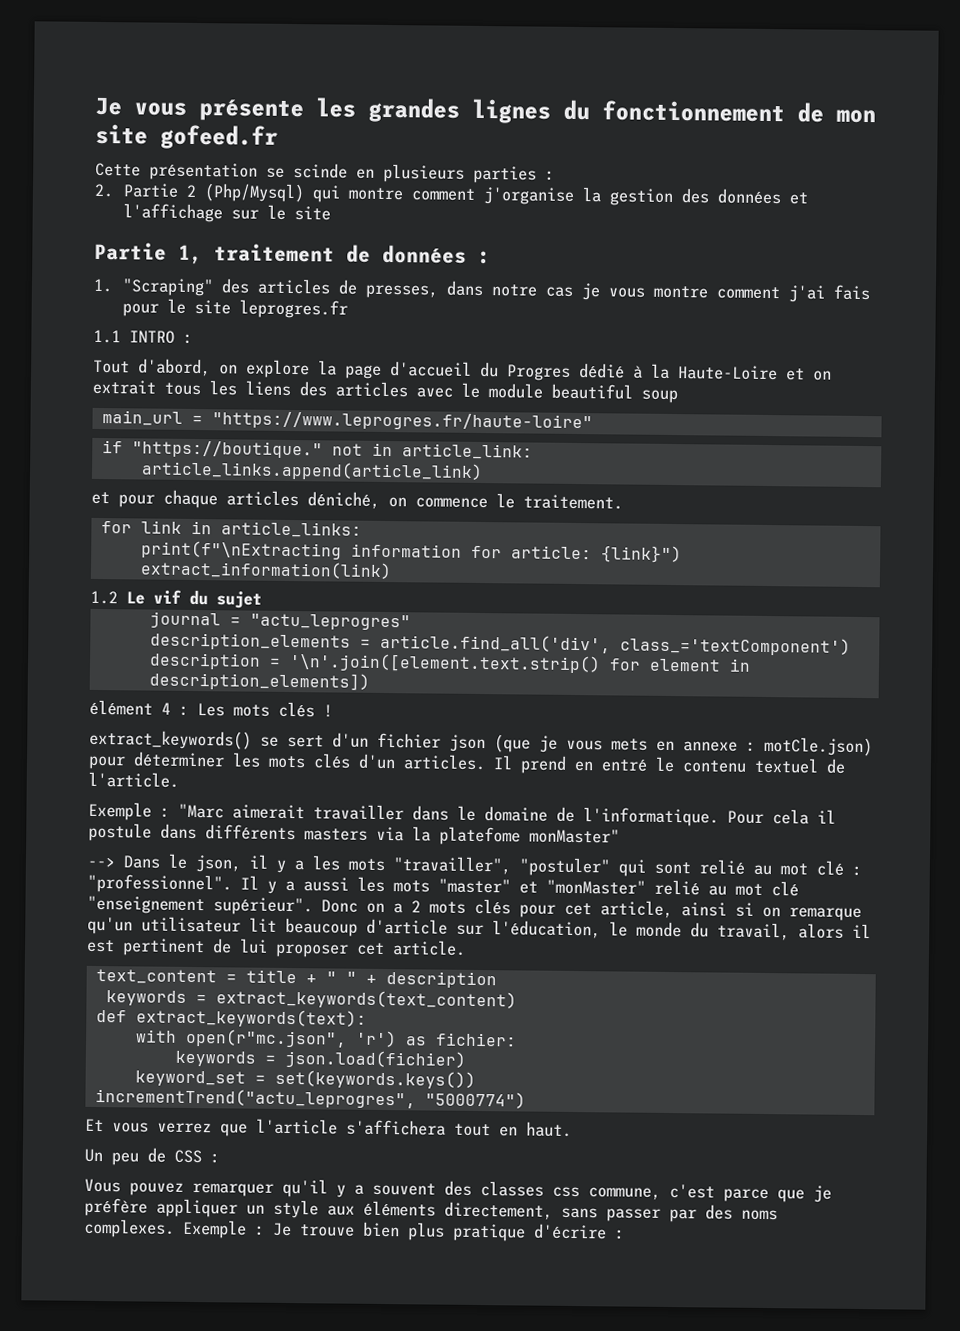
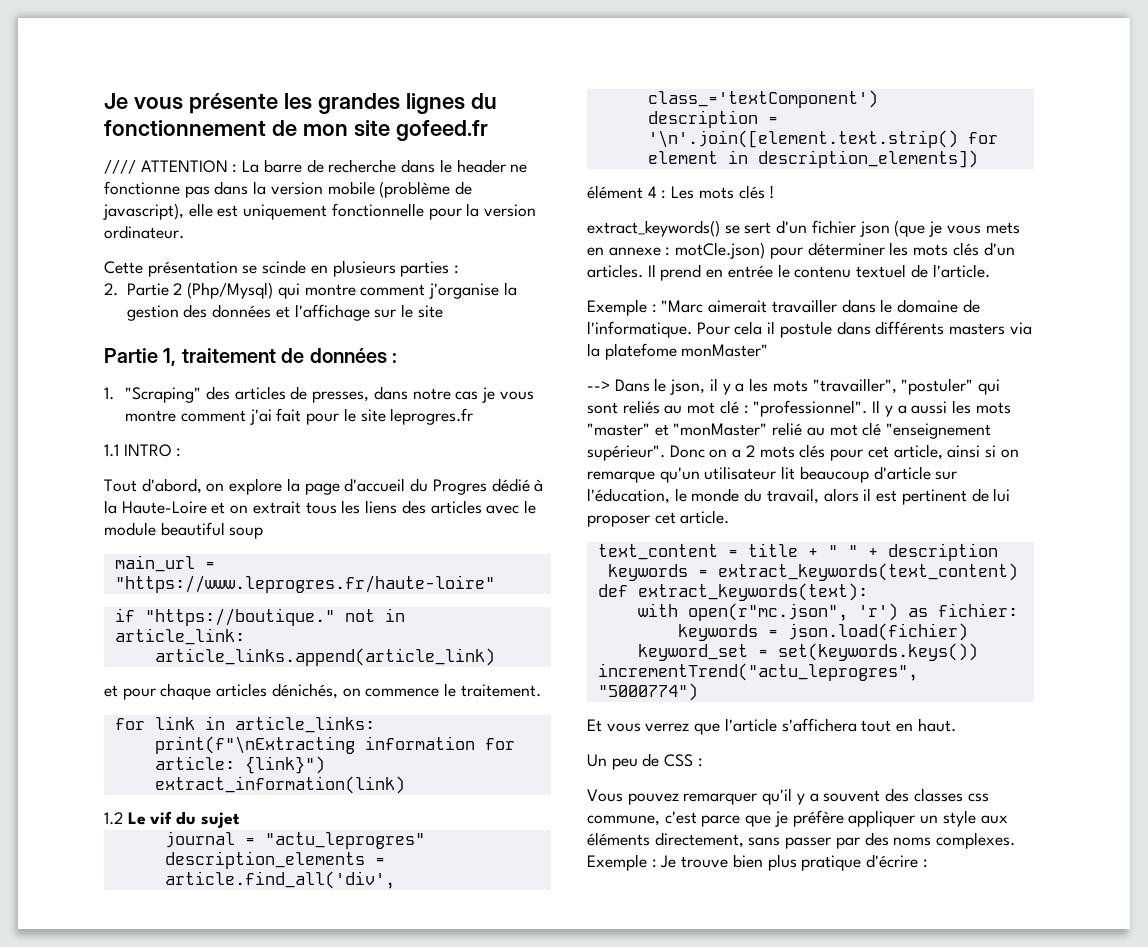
+ //// ATTENTION : La barre de recherche dans le header ne fonctionne pas dans la version mobile (problème de javascript), elle est uniquement fonctionnelle pour la version ordinateur.
- 1. "Scraping" des articles de presses, dans notre cas je vous montre comment j'ai fais pour le site leprogres.fr
+ 1. "Scraping" des articles de presses, dans notre cas je vous montre comment j'ai fait pour le site leprogres.fr
- et pour chaque articles déniché, on commence le traitement.
+ et pour chaque articles dénichés, on commence le traitement.
- Il prend en entré le contenu textuel de l'article.
+ Il prend en entrée le contenu textuel de l'article.
- --> Dans le json, il y a les mots "travailler", "postuler" qui sont relié au mot clé : "professionnel".
+ --> Dans le json, il y a les mots "travailler", "postuler" qui sont reliés au mot clé : "professionnel".

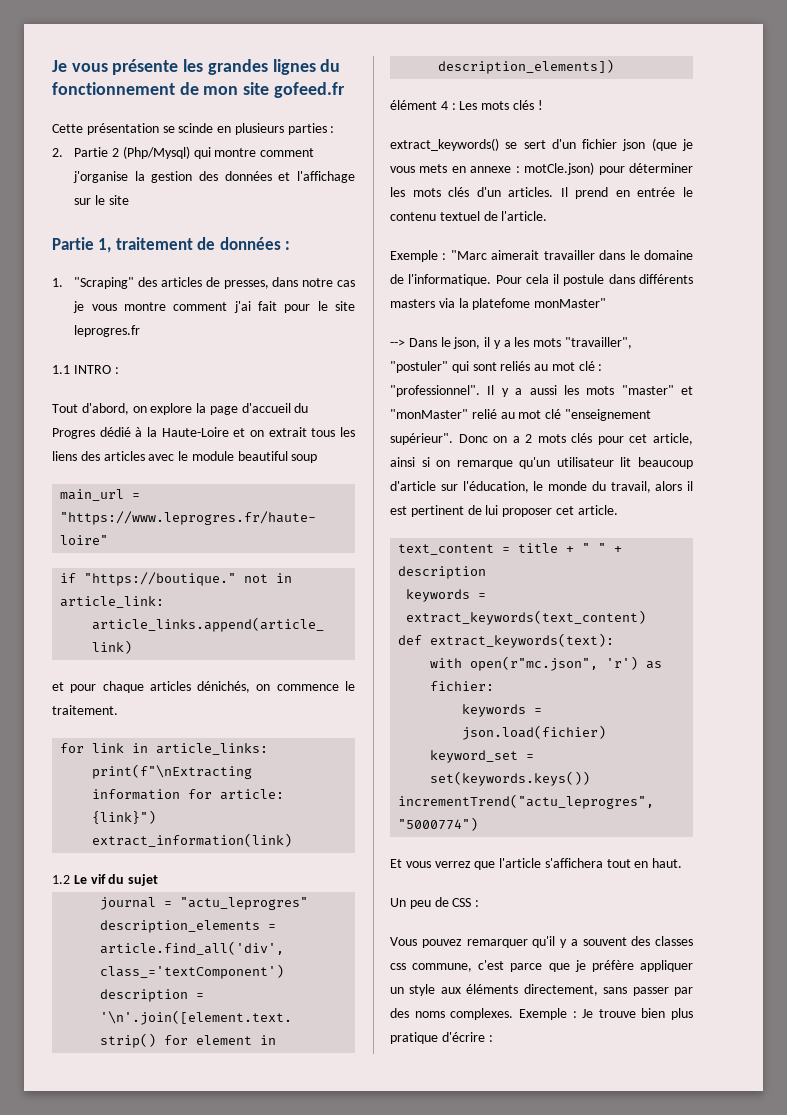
- //// ATTENTION : La barre de recherche dans le header ne fonctionne pas dans la version mobile (problème de javascript), elle est uniquement fonctionnelle pour la version ordinateur.

